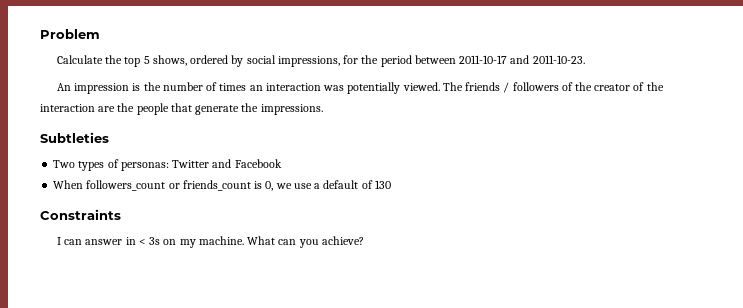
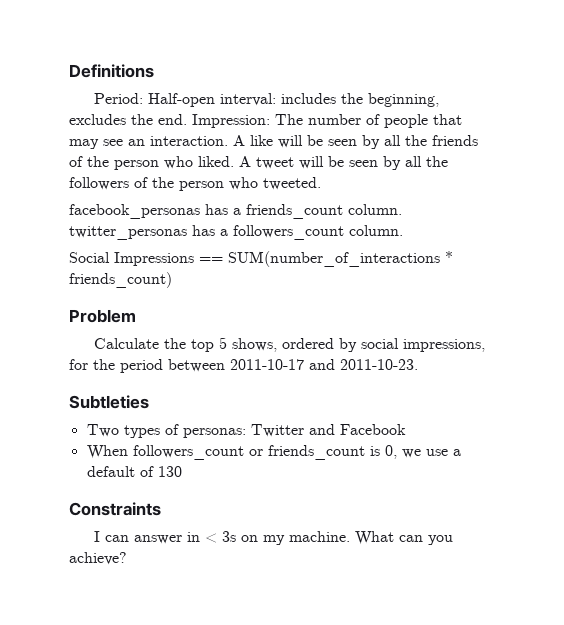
+ Definitions
+ Period: Half-open interval: includes the beginning, excludes the end. Impression: The number of people that may see an interaction. A like will be seen by all the friends of the person who liked. A tweet will be seen by all the followers of the person who tweeted.
+ facebook_personas has a friends_count column. twitter_personas has a followers_count column.
+ Social Impressions == SUM(number_of_interactions * friends_count)
- An impression is the number of times an interaction was potentially viewed. The friends / followers of the creator of the interaction are the people that generate the impressions.

